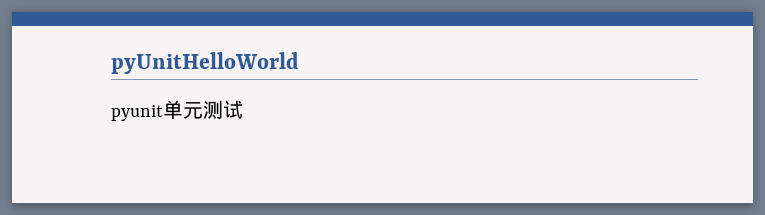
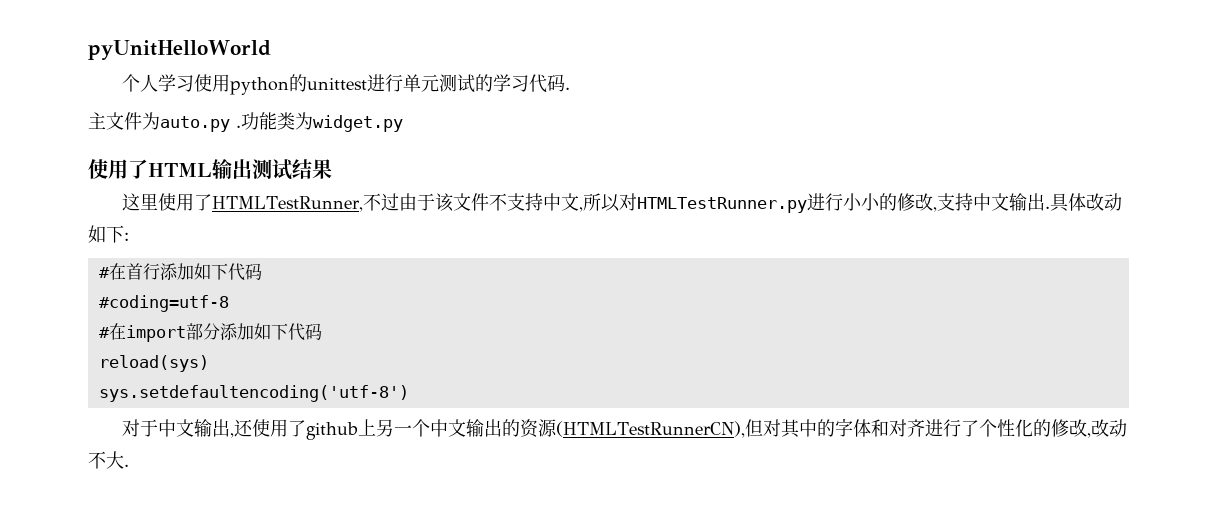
- pyunit单元测试
+ 个人学习使用python的unittest进行单元测试的学习代码.
+ 主文件为auto.py .功能类为widget.py
+ 使用了HTML输出测试结果
+ 这里使用了HTMLTestRunner,不过由于该文件不支持中文,所以对HTMLTestRunner.py进行小小的修改,支持中文输出.具体改动如下:
+ #在首行添加如下代码
+ #coding=utf-8
+ #在import部分添加如下代码
+ reload(sys)
+ sys.setdefaultencoding('utf-8')
+ 对于中文输出,还使用了github上另一个中文输出的资源(HTMLTestRunnerCN),但对其中的字体和对齐进行了个性化的修改,改动不大.

